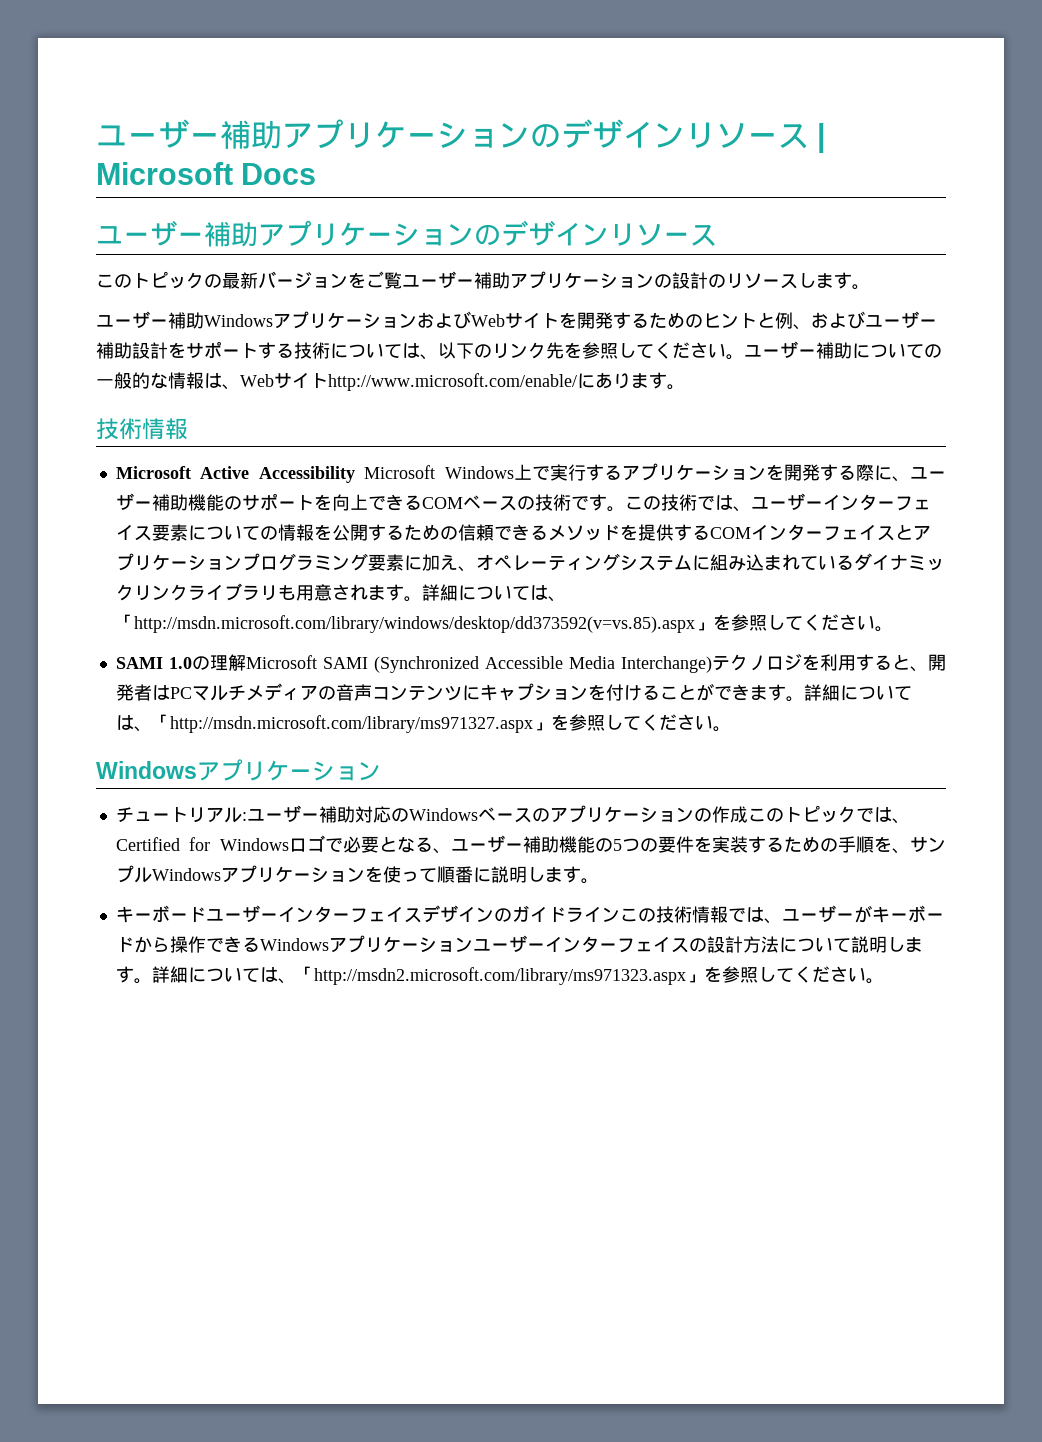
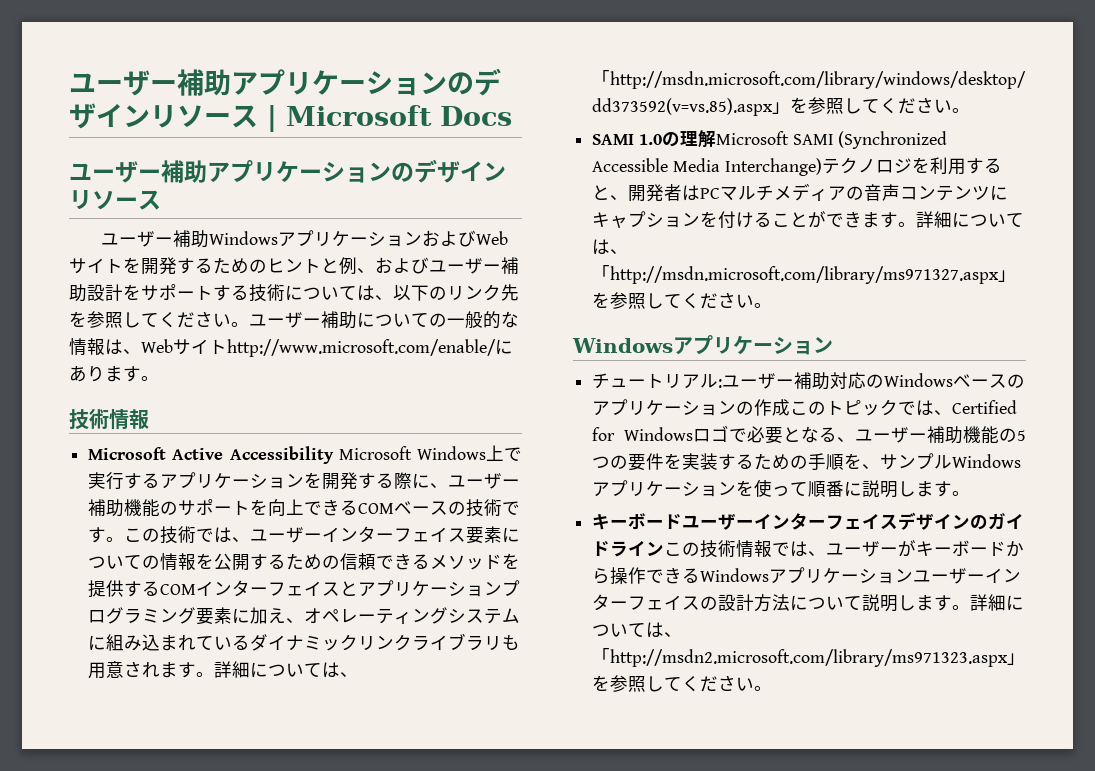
- このトピックの最新バージョンをご覧ユーザー補助アプリケーションの設計のリソースします。

